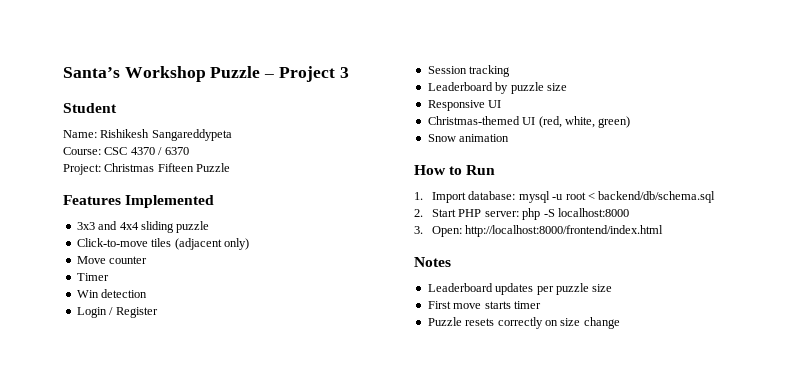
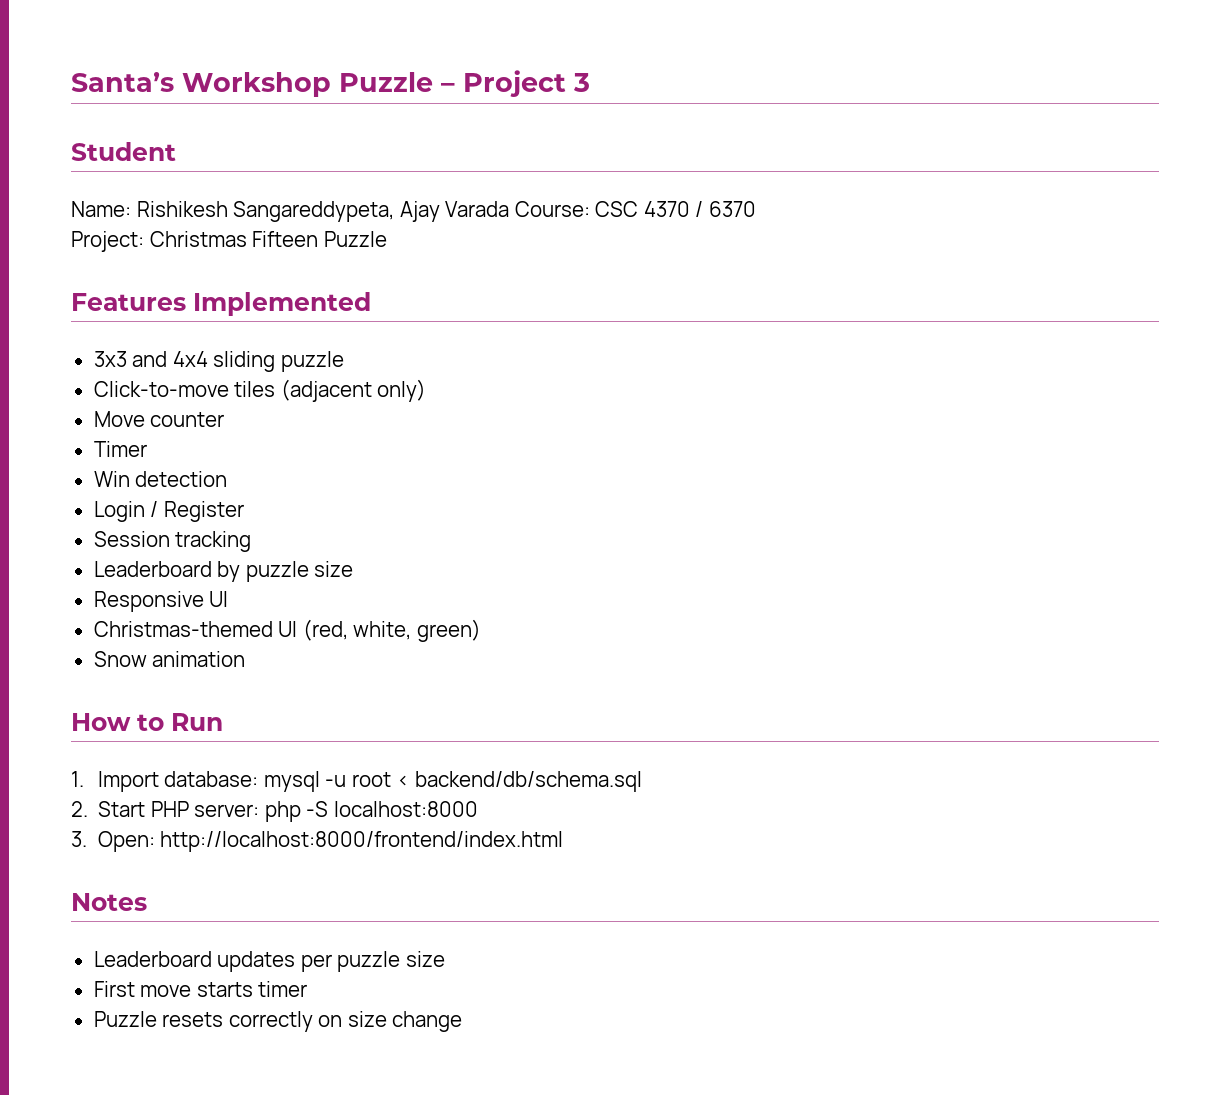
- Name: Rishikesh Sangareddypeta
- Course: CSC 4370 / 6370
+ Name: Rishikesh Sangareddypeta, Ajay Varada Course: CSC 4370 / 6370

